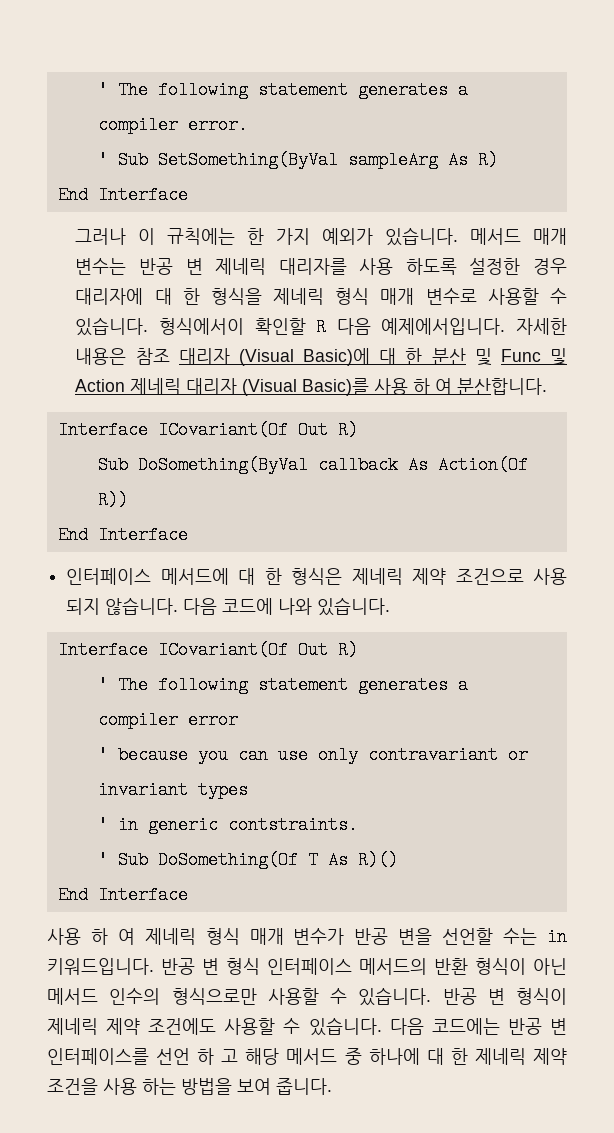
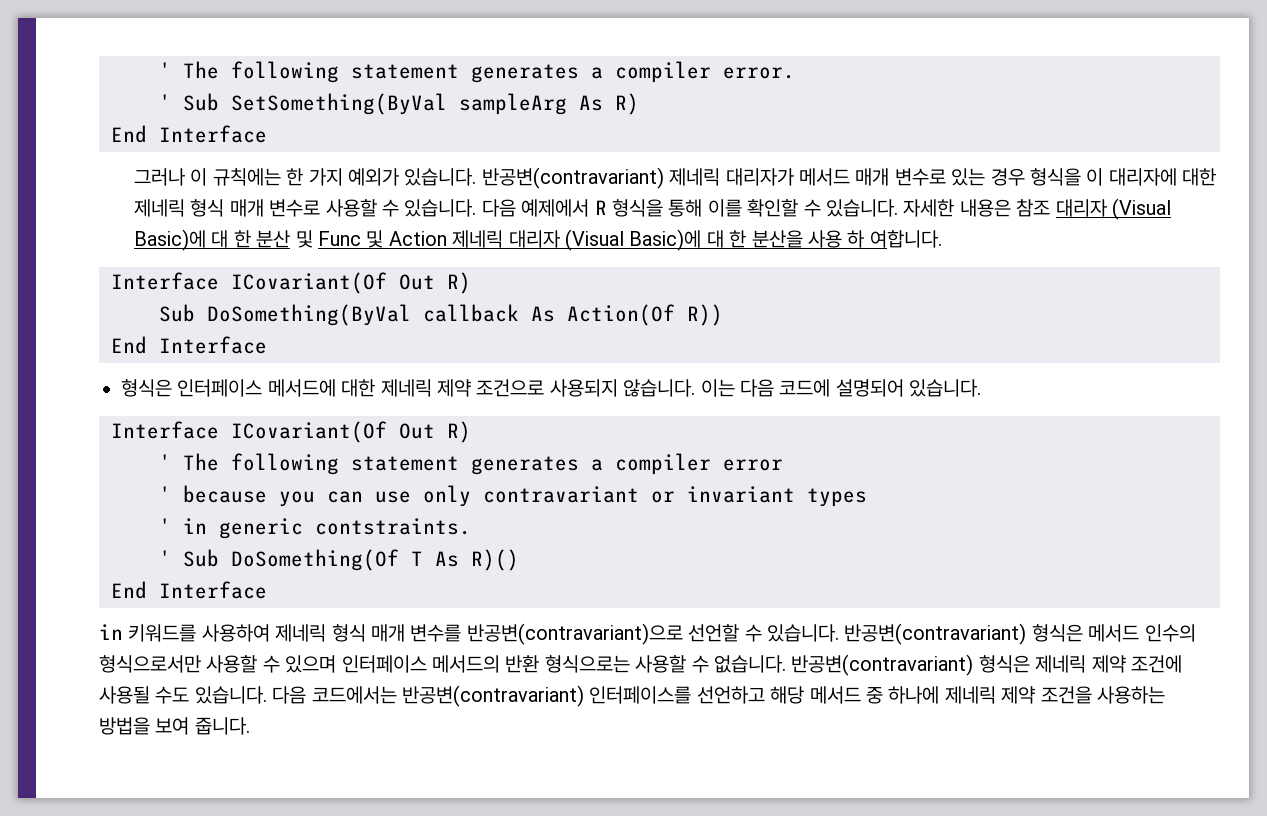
- 메서드 매개 변수는 반공 변 제네릭 대리자를 사용 하도록 설정한 경우 대리자에 대 한 형식을 제네릭 형식 매개 변수로 사용할 수 있습니다.
+ 반공변(contravariant) 제네릭 대리자가 메서드 매개 변수로 있는 경우 형식을 이 대리자에 대한 제네릭 형식 매개 변수로 사용할 수 있습니다.
- 형식에서이 확인할 R 다음 예제에서입니다.
+ 다음 예제에서 R 형식을 통해 이를 확인할 수 있습니다.
- 자세한 내용은 참조 대리자 (Visual Basic)에 대 한 분산 및 Func 및 Action 제네릭 대리자 (Visual Basic)를 사용 하 여 분산합니다.
+ 자세한 내용은 참조 대리자 (Visual Basic)에 대 한 분산 및 Func 및 Action 제네릭 대리자 (Visual Basic)에 대 한 분산을 사용 하 여합니다.
- 인터페이스 메서드에 대 한 형식은 제네릭 제약 조건으로 사용 되지 않습니다. 다음 코드에 나와 있습니다.
+ 형식은 인터페이스 메서드에 대한 제네릭 제약 조건으로 사용되지 않습니다. 이는 다음 코드에 설명되어 있습니다.
- 사용 하 여 제네릭 형식 매개 변수가 반공 변을 선언할 수는 in 키워드입니다. 반공 변 형식 인터페이스 메서드의 반환 형식이 아닌 메서드 인수의 형식으로만 사용할 수 있습니다. 반공 변 형식이 제네릭 제약 조건에도 사용할 수 있습니다. 다음 코드에는 반공 변 인터페이스를 선언 하 고 해당 메서드 중 하나에 대 한 제네릭 제약 조건을 사용 하는 방법을 보여 줍니다.
+ in 키워드를 사용하여 제네릭 형식 매개 변수를 반공변(contravariant)으로 선언할 수 있습니다. 반공변(contravariant) 형식은 메서드 인수의 형식으로서만 사용할 수 있으며 인터페이스 메서드의 반환 형식으로는 사용할 수 없습니다. 반공변(contravariant) 형식은 제네릭 제약 조건에 사용될 수도 있습니다. 다음 코드에서는 반공변(contravariant) 인터페이스를 선언하고 해당 메서드 중 하나에 제네릭 제약 조건을 사용하는 방법을 보여 줍니다.

